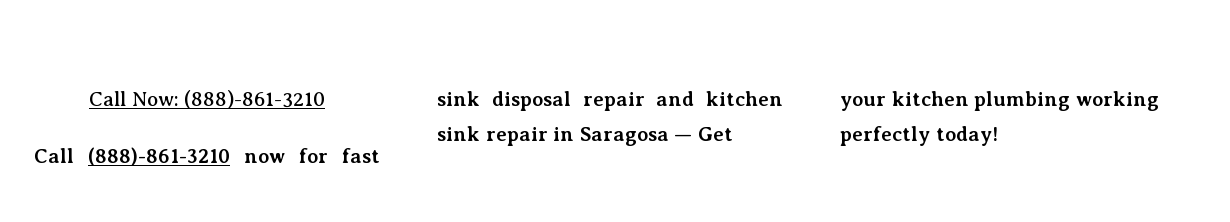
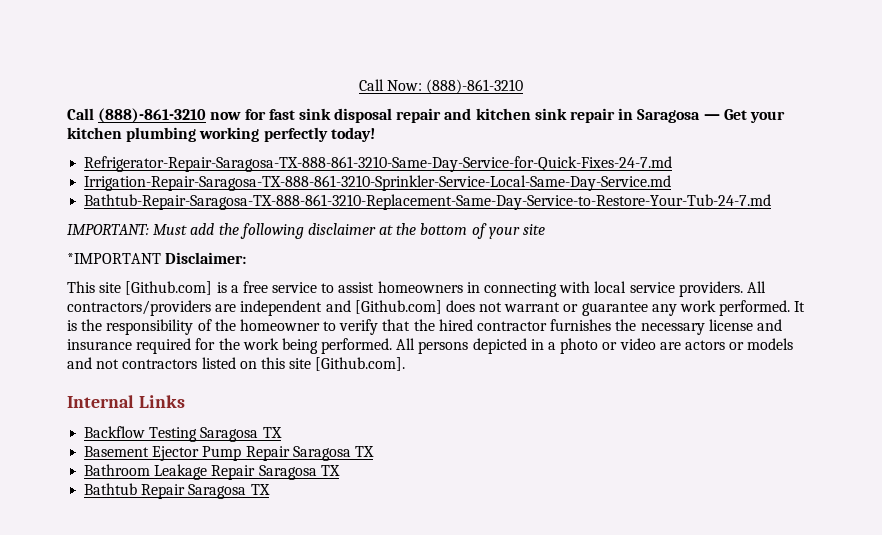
+ Refrigerator-Repair-Saragosa-TX-888-861-3210-Same-Day-Service-for-Quick-Fixes-24-7.md
+ Irrigation-Repair-Saragosa-TX-888-861-3210-Sprinkler-Service-Local-Same-Day-Service.md
+ Bathtub-Repair-Saragosa-TX-888-861-3210-Replacement-Same-Day-Service-to-Restore-Your-Tub-24-7.md
+ IMPORTANT: Must add the following disclaimer at the bottom of your site
+ *IMPORTANT Disclaimer:
+ This site [Github.com] is a free service to assist homeowners in connecting with local service providers. All contractors/providers are independent and [Github.com] does not warrant or guarantee any work performed. It is the responsibility of the homeowner to verify that the hired contractor furnishes the necessary license and insurance required for the work being performed. All persons depicted in a photo or video are actors or models and not contractors listed on this site [Github.com].
+ Internal Links
+ Backflow Testing Saragosa TX
+ Basement Ejector Pump Repair Saragosa TX
+ Bathroom Leakage Repair Saragosa TX
+ Bathtub Repair Saragosa TX

